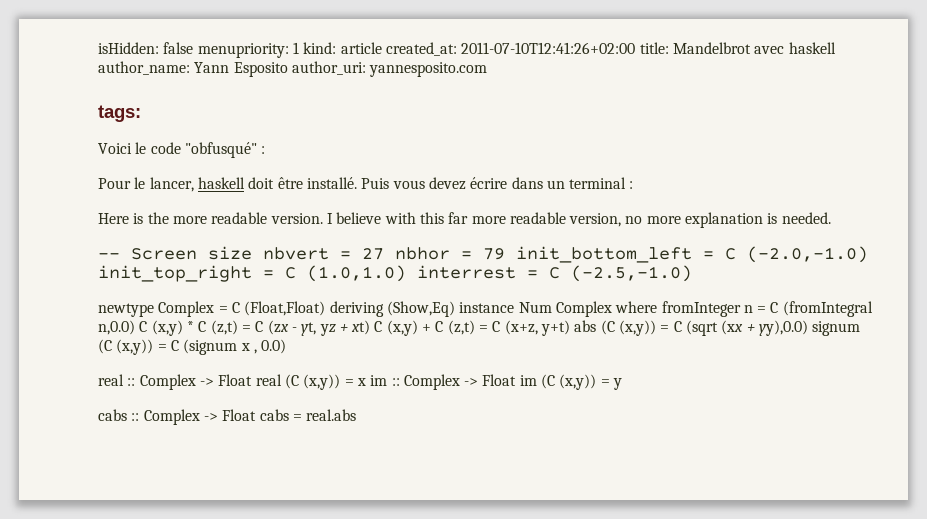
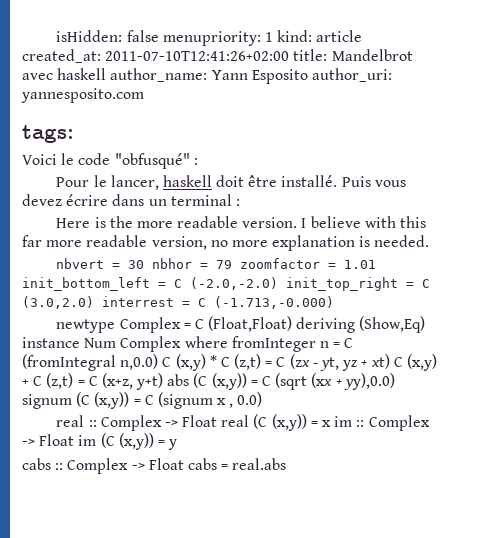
- -- Screen size nbvert = 27 nbhor = 79 init_bottom_left = C (-2.0,-1.0) init_top_right = C (1.0,1.0) interrest = C (-2.5,-1.0)
+ nbvert = 30 nbhor = 79 zoomfactor = 1.01 init_bottom_left = C (-2.0,-2.0) init_top_right = C (3.0,2.0) interrest = C (-1.713,-0.000)

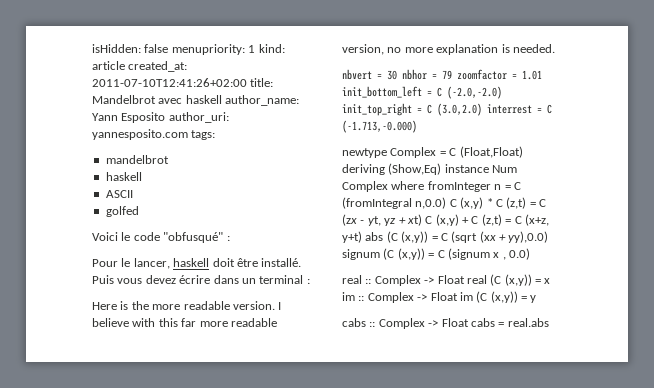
- isHidden: false menupriority: 1 kind: article created_at: 2011-07-10T12:41:26+02:00 title: Mandelbrot avec haskell author_name: Yann Esposito author_uri: yannesposito.com
- tags:
+ isHidden: false menupriority: 1 kind: article created_at: 2011-07-10T12:41:26+02:00 title: Mandelbrot avec haskell author_name: Yann Esposito author_uri: yannesposito.com tags:
+ mandelbrot
+ haskell
+ ASCII
+ golfed

